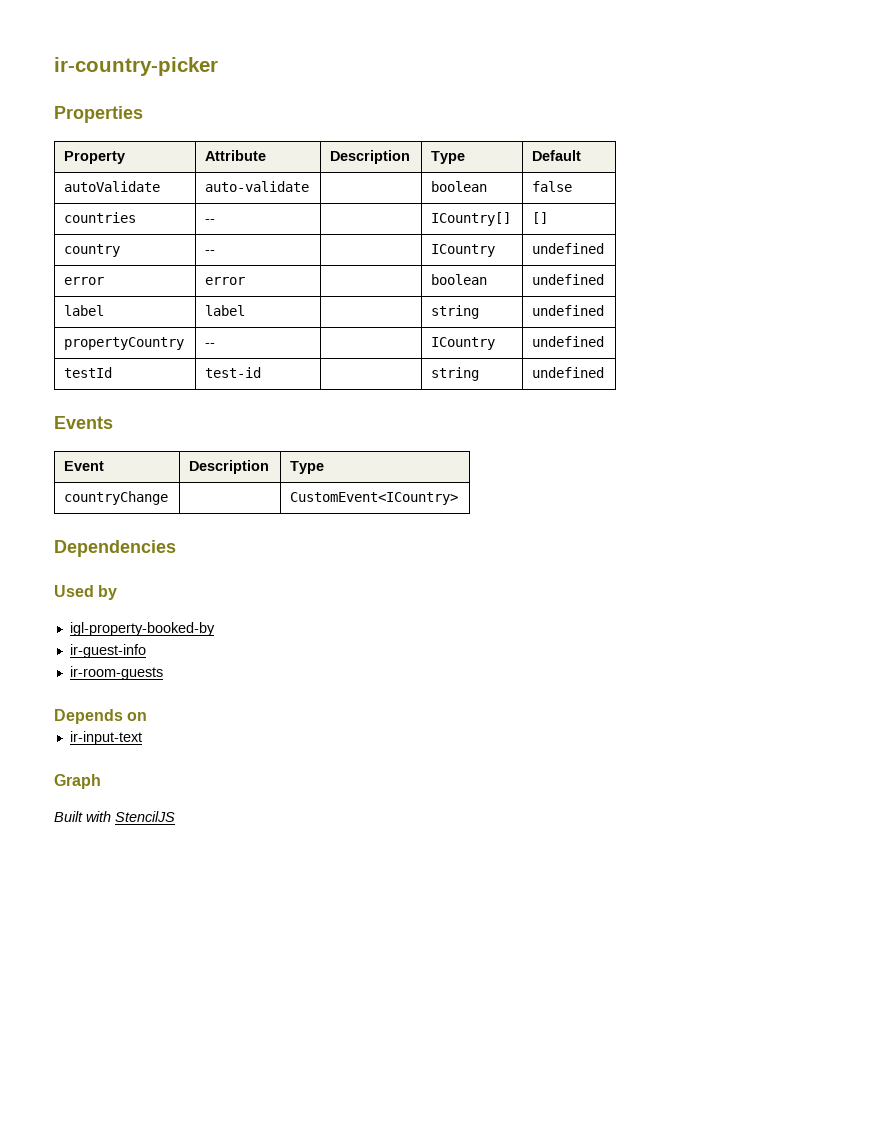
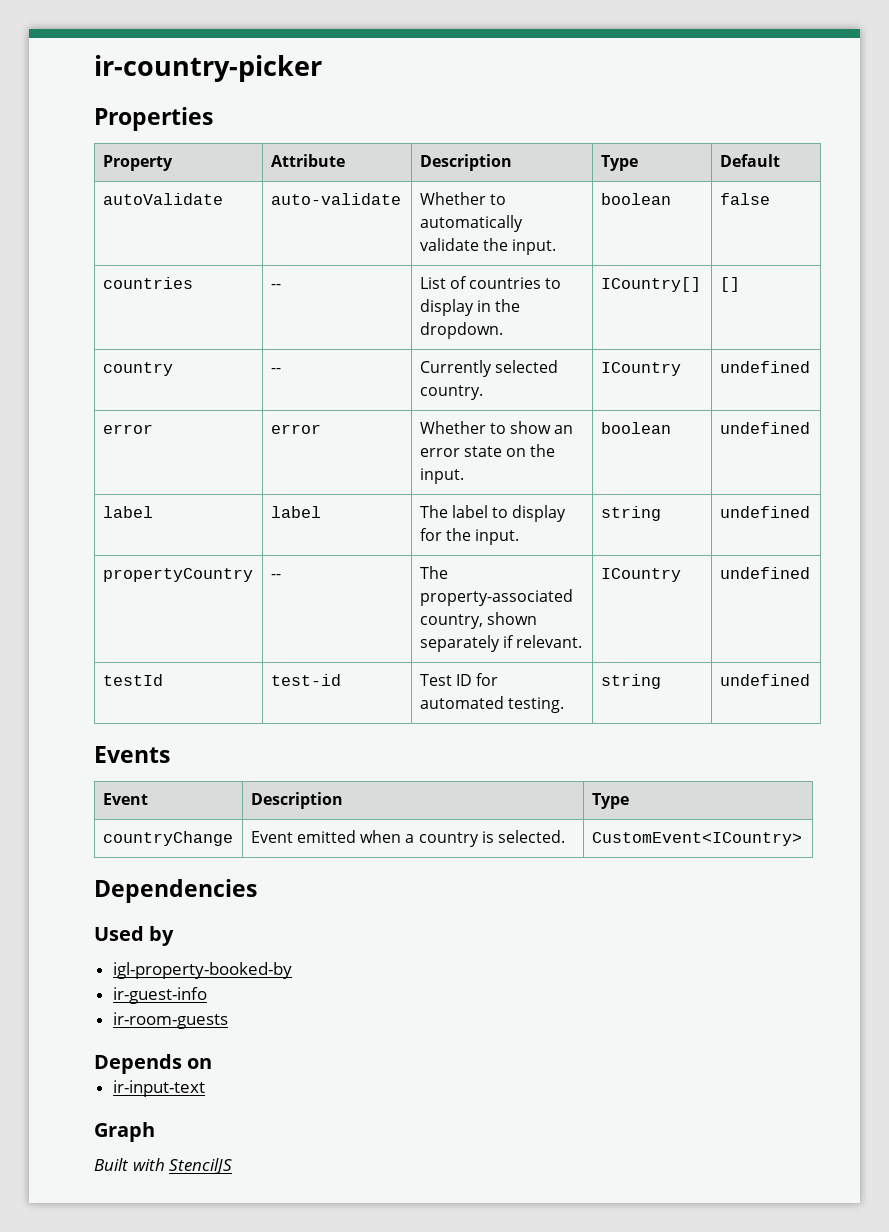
- autoValidate | auto-validate | | boolean | false
- countries | -- | | ICountry[] | []
+ autoValidate | auto-validate | Whether to automatically validate the input. | boolean | false
+ countries | -- | List of countries to display in the dropdown. | ICountry[] | []
- country | -- | | ICountry | undefined
+ country | -- | Currently selected country. | ICountry | undefined
- error | error | | boolean | undefined
- label | label | | string | undefined
- propertyCountry | -- | | ICountry | undefined
+ error | error | Whether to show an error state on the input. | boolean | undefined
+ label | label | The label to display for the input. | string | undefined
+ propertyCountry | -- | The property-associated country, shown separately if relevant. | ICountry | undefined
- testId | test-id | | string | undefined
+ testId | test-id | Test ID for automated testing. | string | undefined
- countryChange | | CustomEvent<ICountry>
+ countryChange | Event emitted when a country is selected. | CustomEvent<ICountry>

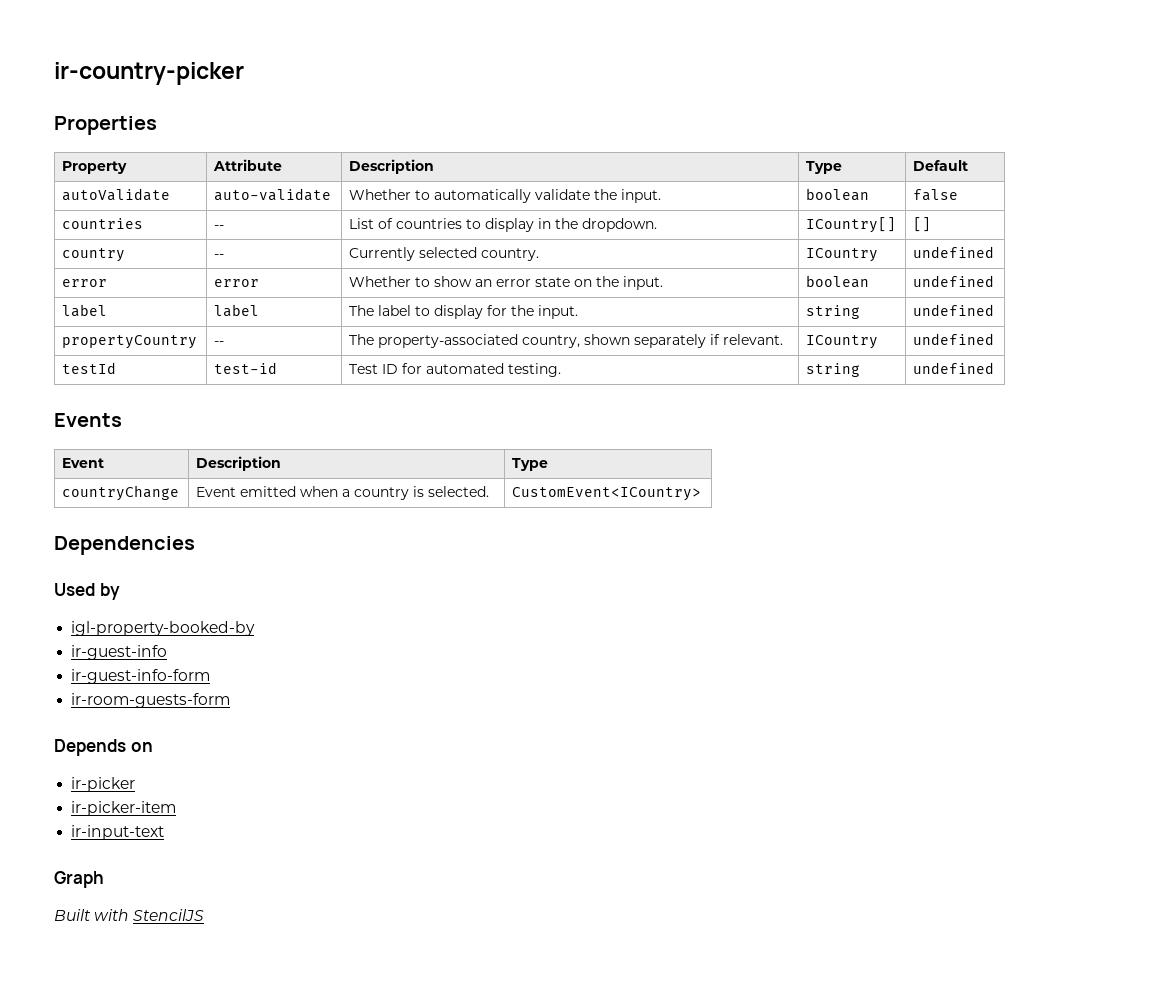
- ir-room-guests
+ ir-guest-info-form
+ ir-room-guests-form
+ ir-picker
+ ir-picker-item

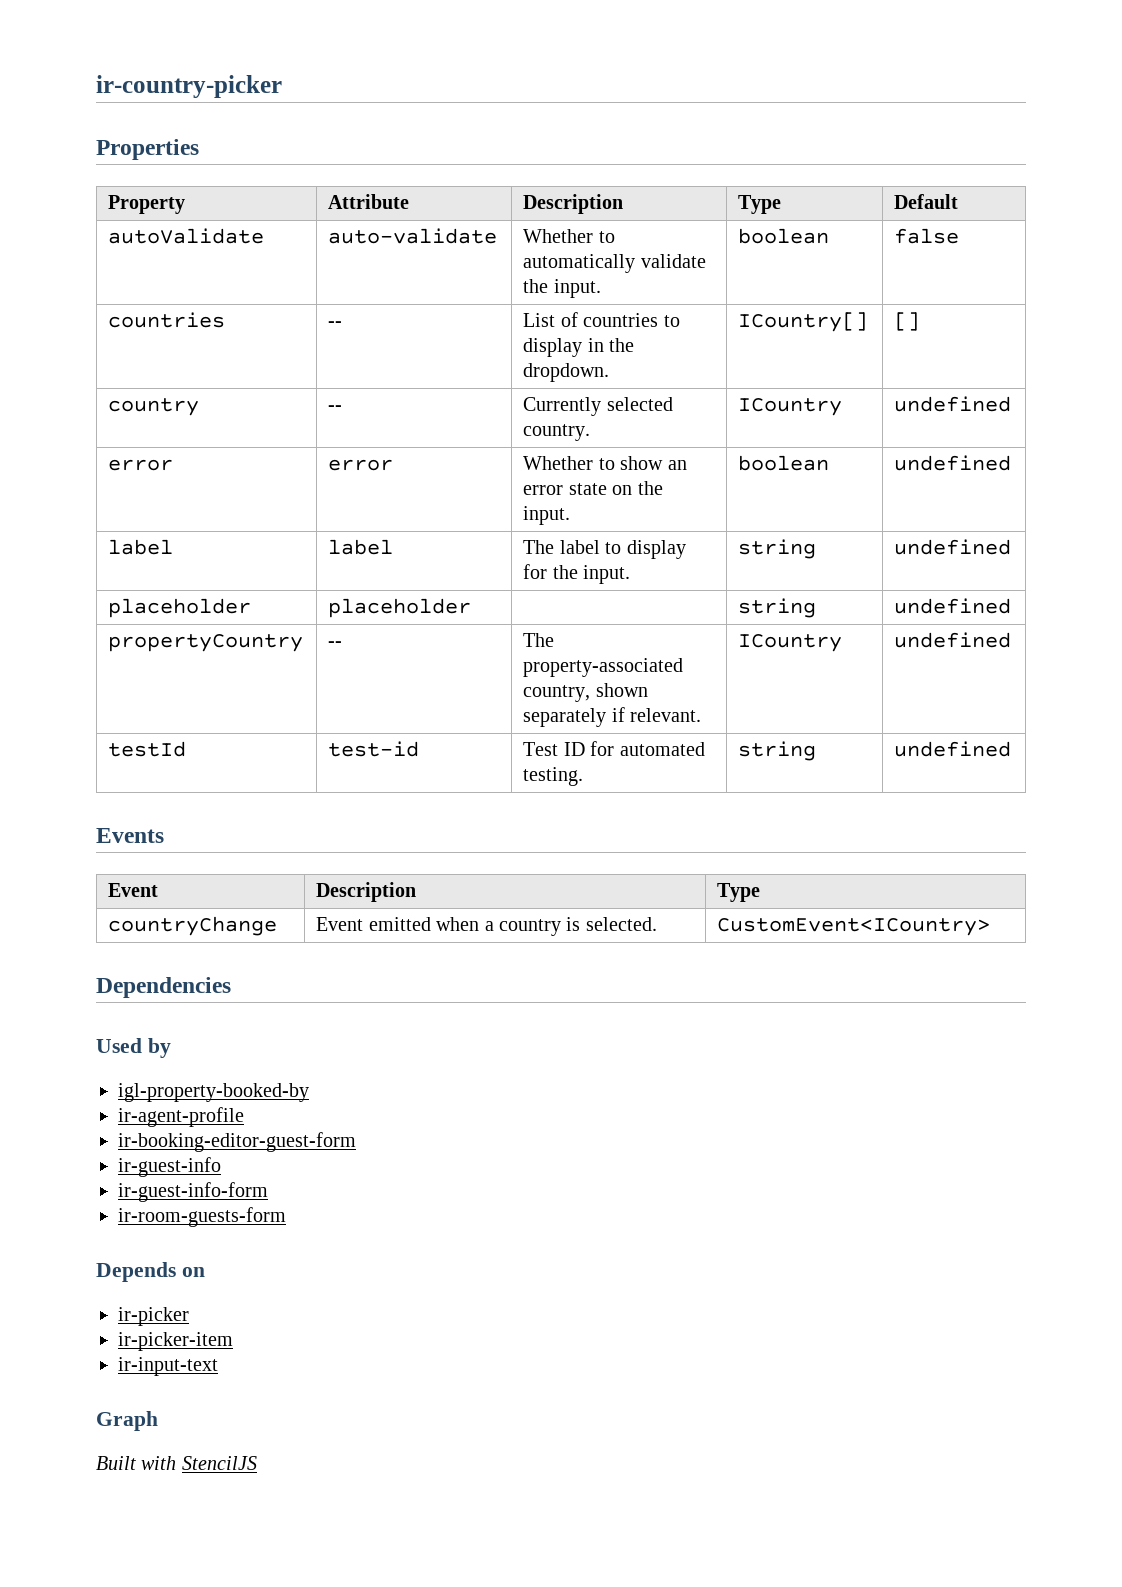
+ placeholder | placeholder | | string | undefined
+ ir-agent-profile
+ ir-booking-editor-guest-form

